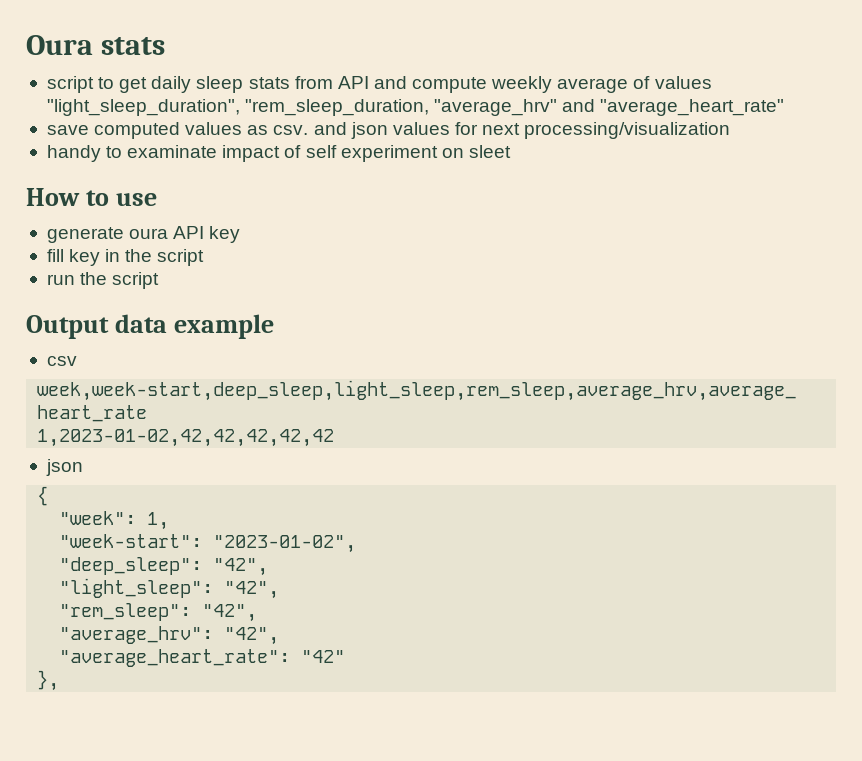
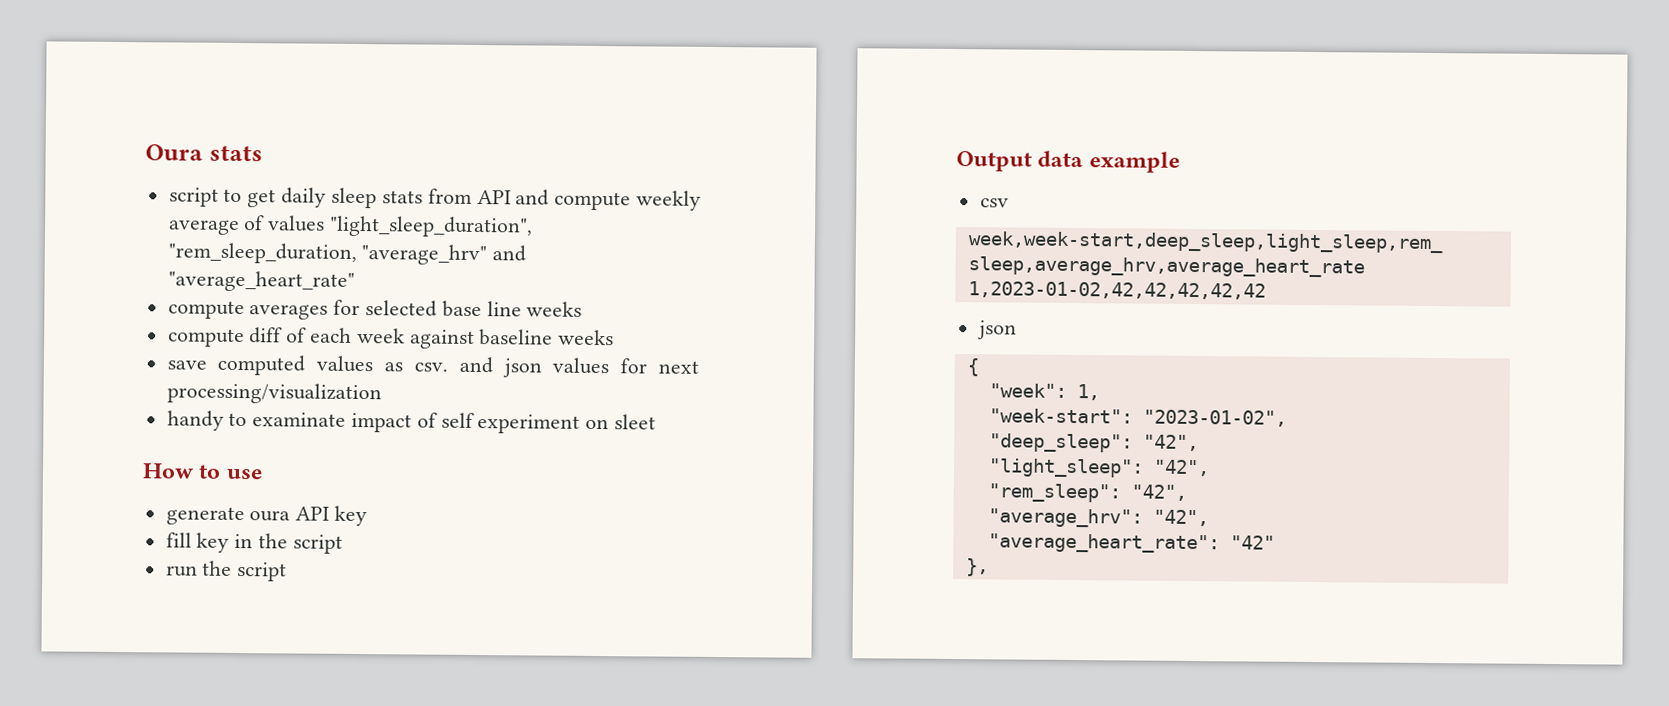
+ compute averages for selected base line weeks
+ compute diff of each week against baseline weeks

